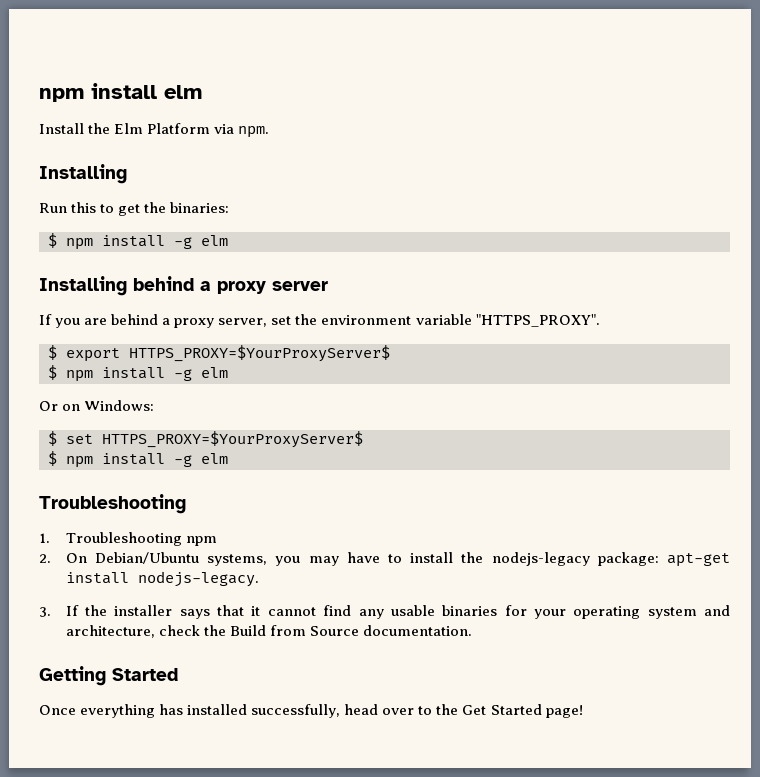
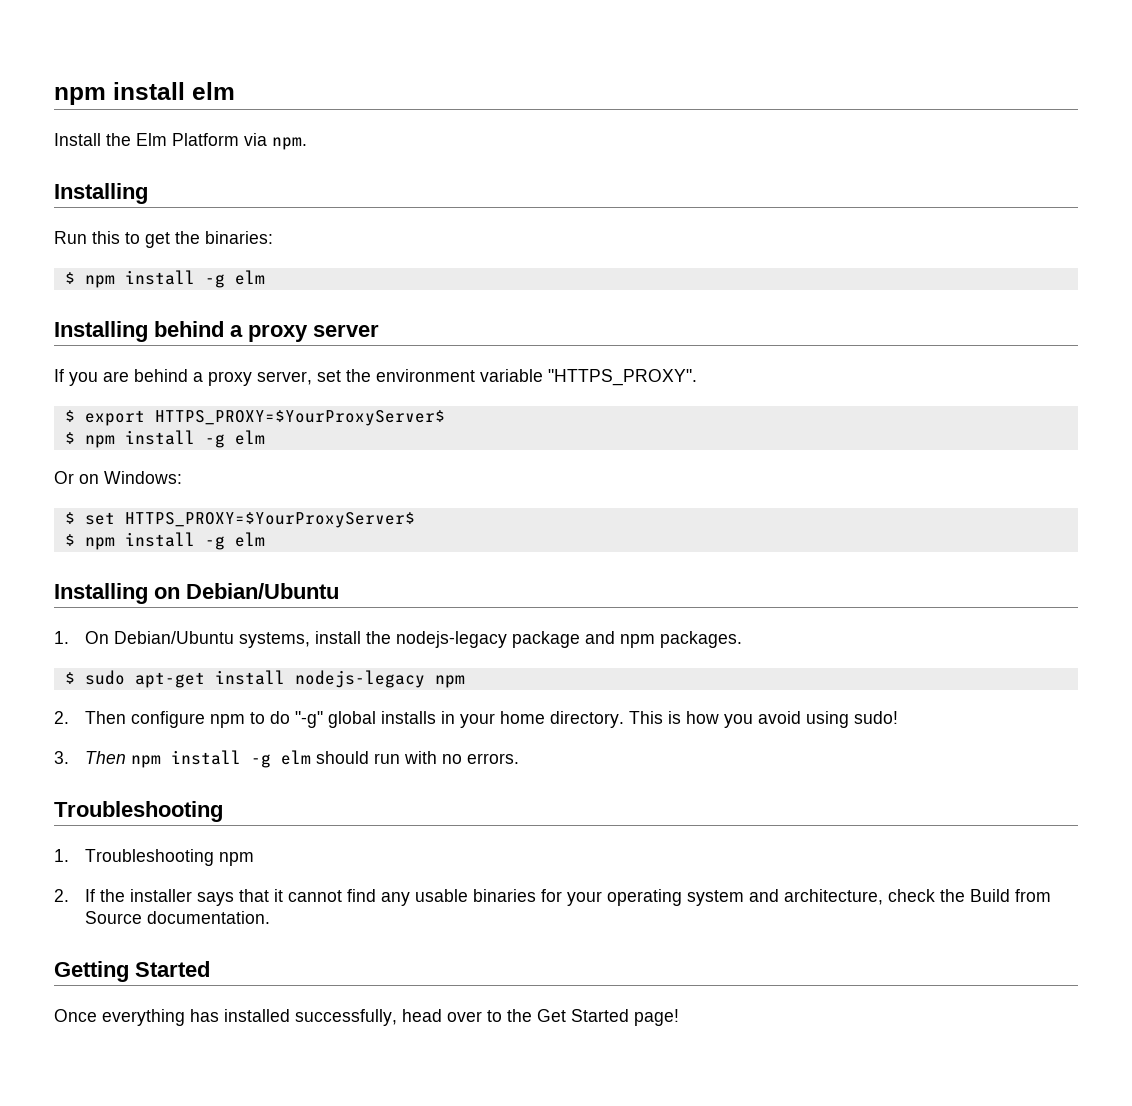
  $ set HTTPS_PROXY=$YourProxyServer$
  $ npm install -g elm
+ Installing on Debian/Ubuntu
+ 1. On Debian/Ubuntu systems, install the nodejs-legacy package and npm packages.
+ $ sudo apt-get install nodejs-legacy npm
+ 2. Then configure npm to do "-g" global installs in your home directory. This is how you avoid using sudo!
+ 3. Then npm install -g elm should run with no errors.
  Troubleshooting
  1. Troubleshooting npm
- 2. On Debian/Ubuntu systems, you may have to install the nodejs-legacy package: apt-get install nodejs-legacy.
- 3. If the installer says that it cannot find any usable binaries for your operating system and architecture, check the Build from Source documentation.
+ 2. If the installer says that it cannot find any usable binaries for your operating system and architecture, check the Build from Source documentation.

